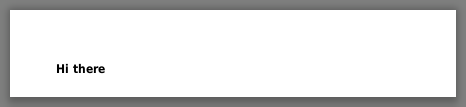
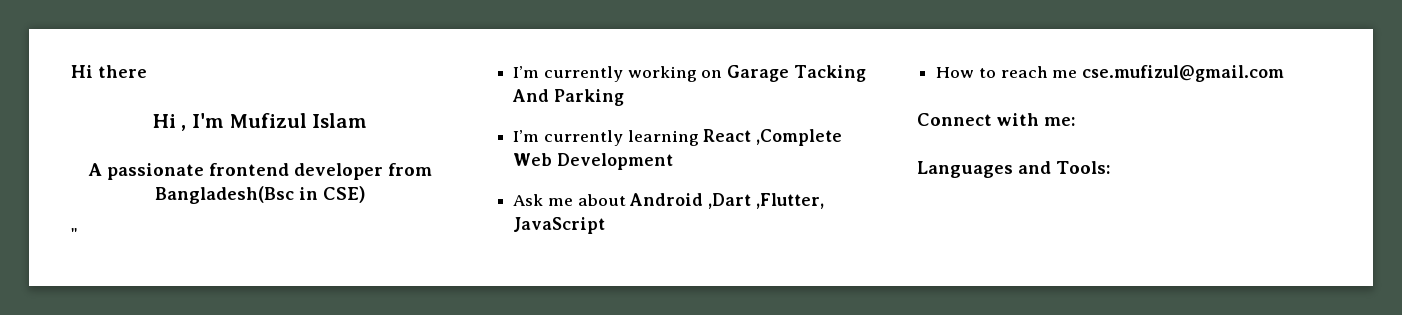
+ Hi , I'm Mufizul Islam
+ A passionate frontend developer from Bangladesh(Bsc in CSE)
+ "
+ I’m currently working on Garage Tacking And Parking
+ I’m currently learning React ,Complete Web Development
+ Ask me about Android ,Dart ,Flutter, JavaScript
+ How to reach me cse.mufizul@gmail.com
+ Connect with me:
+ Languages and Tools:

